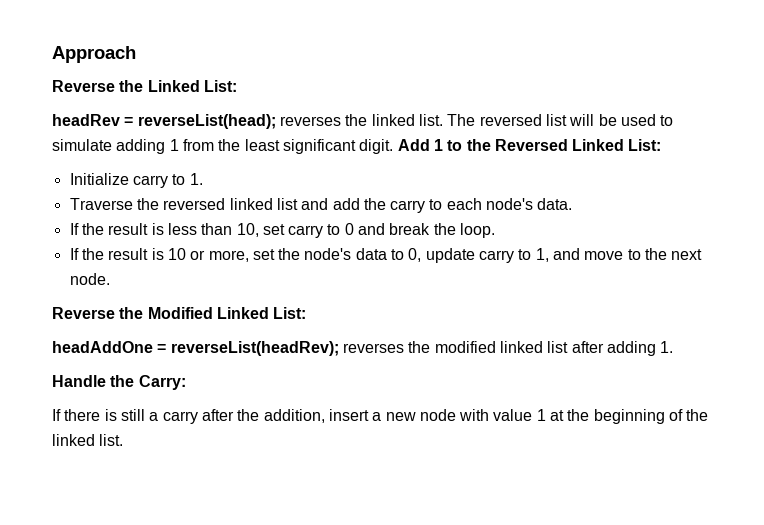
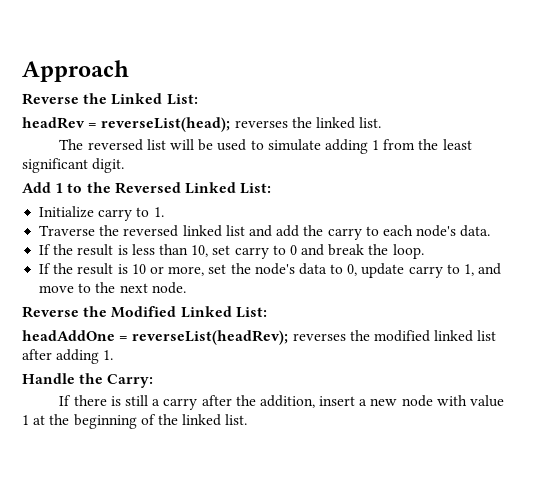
- headRev = reverseList(head); reverses the linked list. The reversed list will be used to simulate adding 1 from the least significant digit. Add 1 to the Reversed Linked List:
+ headRev = reverseList(head); reverses the linked list.
+ The reversed list will be used to simulate adding 1 from the least significant digit.
+ Add 1 to the Reversed Linked List:

